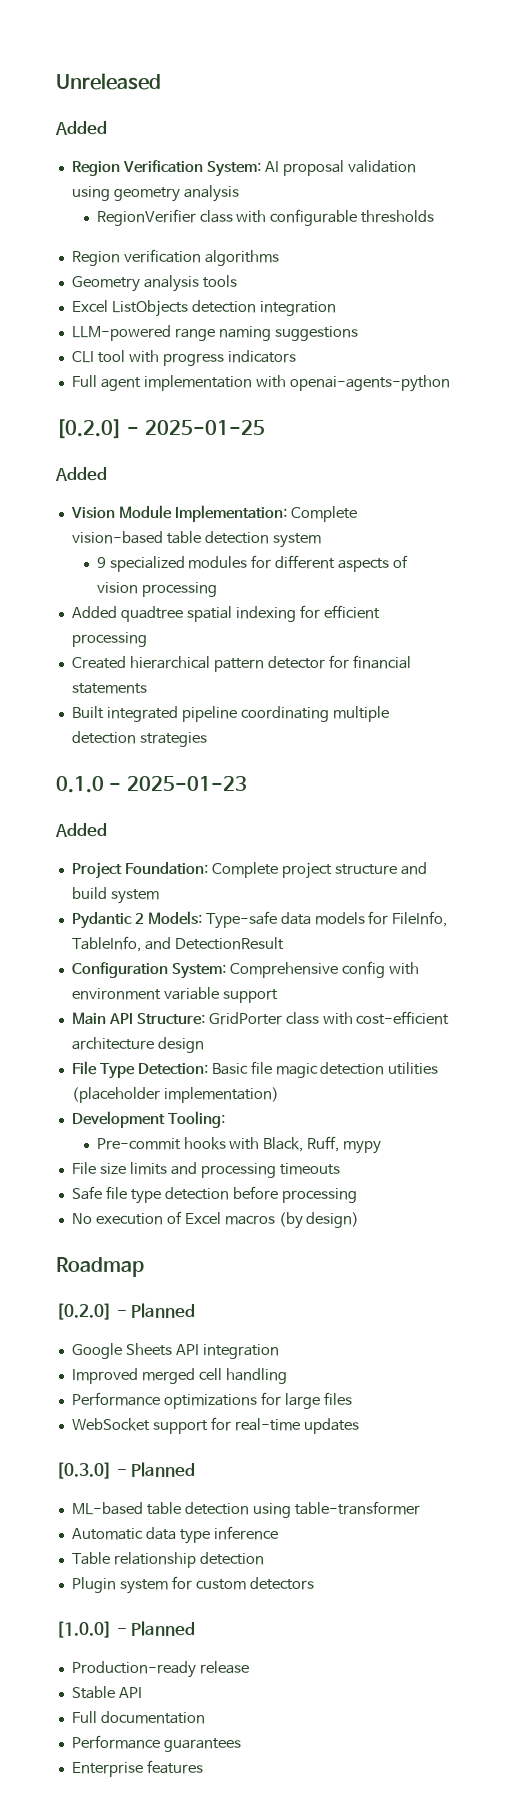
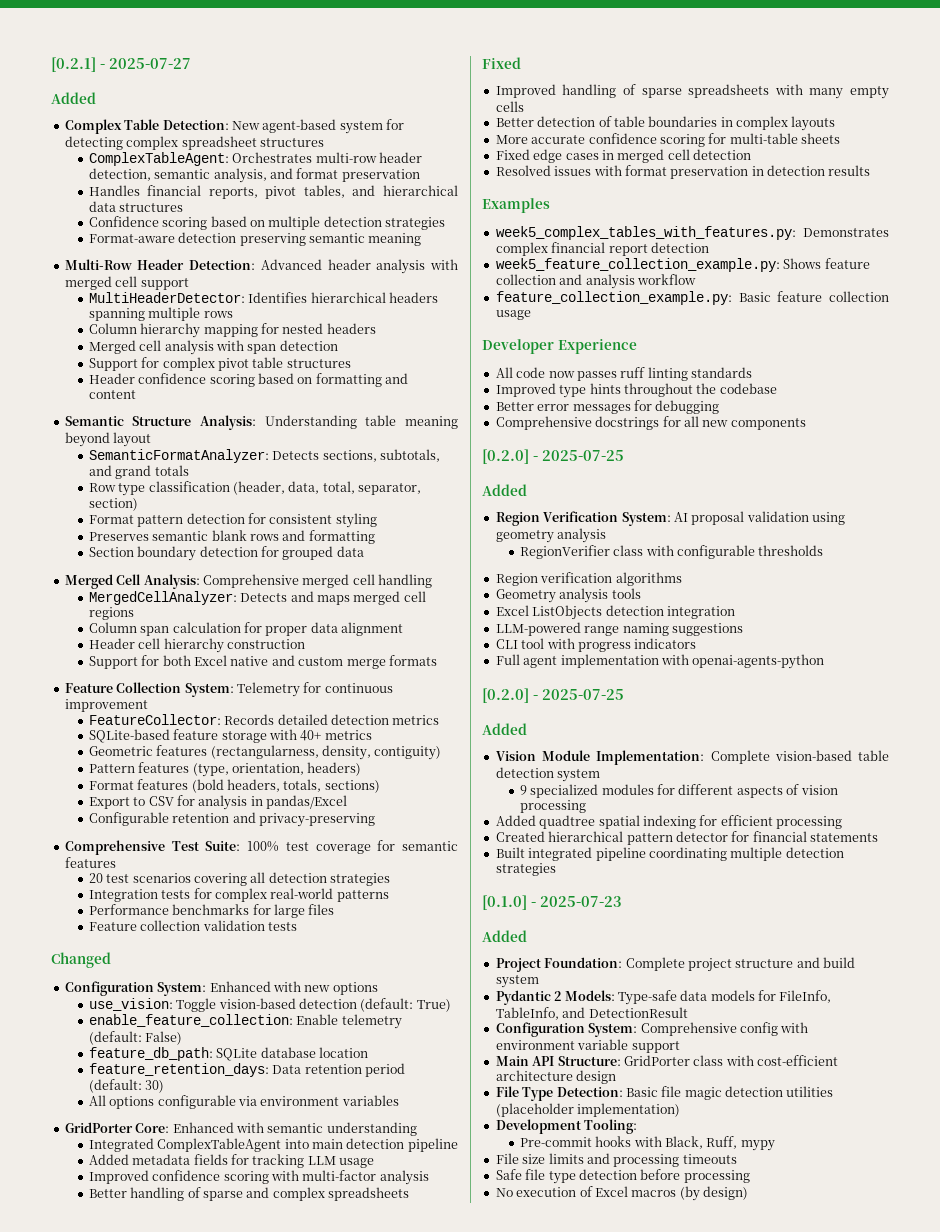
- Unreleased
+ [0.2.1] - 2025-07-27
+ Added
+ Complex Table Detection: New agent-based system for detecting complex spreadsheet structures
+ ComplexTableAgent: Orchestrates multi-row header detection, semantic analysis, and format preservation
+ Handles financial reports, pivot tables, and hierarchical data structures
+ Confidence scoring based on multiple detection strategies
+ Format-aware detection preserving semantic meaning
+ Multi-Row Header Detection: Advanced header analysis with merged cell support
+ MultiHeaderDetector: Identifies hierarchical headers spanning multiple rows
+ Column hierarchy mapping for nested headers
+ Merged cell analysis with span detection
+ Support for complex pivot table structures
+ Header confidence scoring based on formatting and content
+ Semantic Structure Analysis: Understanding table meaning beyond layout
+ SemanticFormatAnalyzer: Detects sections, subtotals, and grand totals
+ Row type classification (header, data, total, separator, section)
+ Format pattern detection for consistent styling
+ Preserves semantic blank rows and formatting
+ Section boundary detection for grouped data
+ Merged Cell Analysis: Comprehensive merged cell handling
+ MergedCellAnalyzer: Detects and maps merged cell regions
+ Column span calculation for proper data alignment
+ Header cell hierarchy construction
+ Support for both Excel native and custom merge formats
+ Feature Collection System: Telemetry for continuous improvement
+ FeatureCollector: Records detailed detection metrics
+ SQLite-based feature storage with 40+ metrics
+ Geometric features (rectangularness, density, contiguity)
+ Pattern features (type, orientation, headers)
+ Format features (bold headers, totals, sections)
+ Export to CSV for analysis in pandas/Excel
+ Configurable retention and privacy-preserving
+ Comprehensive Test Suite: 100% test coverage for semantic features
+ 20 test scenarios covering all detection strategies
+ Integration tests for complex real-world patterns
+ Performance benchmarks for large files
+ Feature collection validation tests
+ Changed
+ Configuration System: Enhanced with new options
+ use_vision: Toggle vision-based detection (default: True)
+ enable_feature_collection: Enable telemetry (default: False)
+ feature_db_path: SQLite database location
+ feature_retention_days: Data retention period (default: 30)
+ All options configurable via environment variables
+ GridPorter Core: Enhanced with semantic understanding
+ Integrated ComplexTableAgent into main detection pipeline
+ Added metadata fields for tracking LLM usage
+ Improved confidence scoring with multi-factor analysis
+ Better handling of sparse and complex spreadsheets
+ Fixed
+ Improved handling of sparse spreadsheets with many empty cells
+ Better detection of table boundaries in complex layouts
+ More accurate confidence scoring for multi-table sheets
+ Fixed edge cases in merged cell detection
+ Resolved issues with format preservation in detection results
+ Examples
+ week5_complex_tables_with_features.py: Demonstrates complex financial report detection
+ week5_feature_collection_example.py: Shows feature collection and analysis workflow
+ feature_collection_example.py: Basic feature collection usage
+ Developer Experience
+ All code now passes ruff linting standards
+ Improved type hints throughout the codebase
+ Better error messages for debugging
+ Comprehensive docstrings for all new components
+ [0.2.0] - 2025-07-25
  Full agent implementation with openai-agents-python
- [0.2.0] - 2025-01-25
+ [0.2.0] - 2025-07-25
- 0.1.0 - 2025-01-23
+ [0.1.0] - 2025-07-23
- Roadmap
- [0.2.0] - Planned
- Google Sheets API integration
- Improved merged cell handling
- Performance optimizations for large files
- WebSocket support for real-time updates
- [0.3.0] - Planned
- ML-based table detection using table-transformer
- Automatic data type inference
- Table relationship detection
- Plugin system for custom detectors
- [1.0.0] - Planned
- Production-ready release
- Stable API
- Full documentation
- Performance guarantees
- Enterprise features

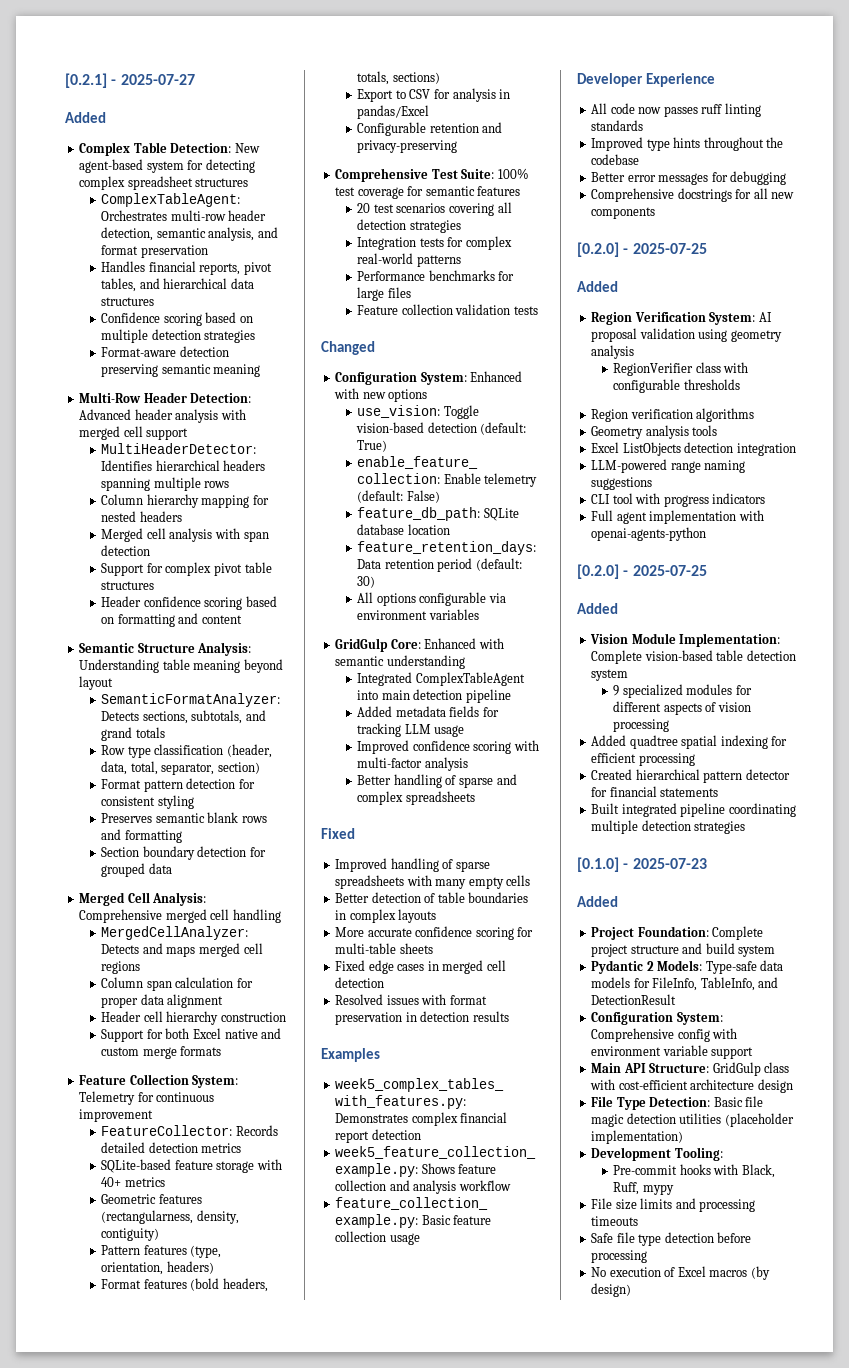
- GridPorter Core: Enhanced with semantic understanding
+ GridGulp Core: Enhanced with semantic understanding
- Main API Structure: GridPorter class with cost-efficient architecture design
+ Main API Structure: GridGulp class with cost-efficient architecture design

